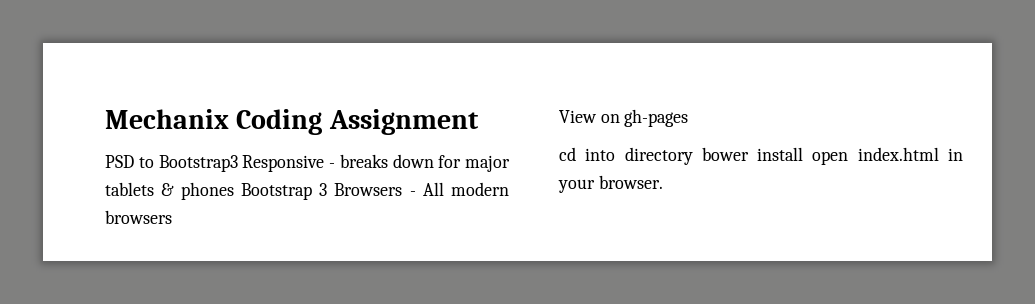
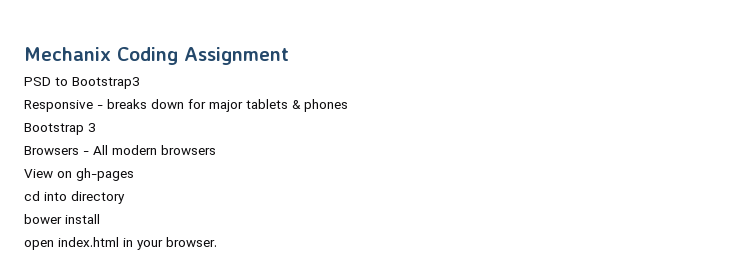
- PSD to Bootstrap3 Responsive - breaks down for major tablets & phones Bootstrap 3 Browsers - All modern browsers
+ PSD to Bootstrap3
+ Responsive - breaks down for major tablets & phones
+ Bootstrap 3
+ Browsers - All modern browsers
- cd into directory bower install open index.html in your browser.
+ cd into directory
+ bower install
+ open index.html in your browser.

